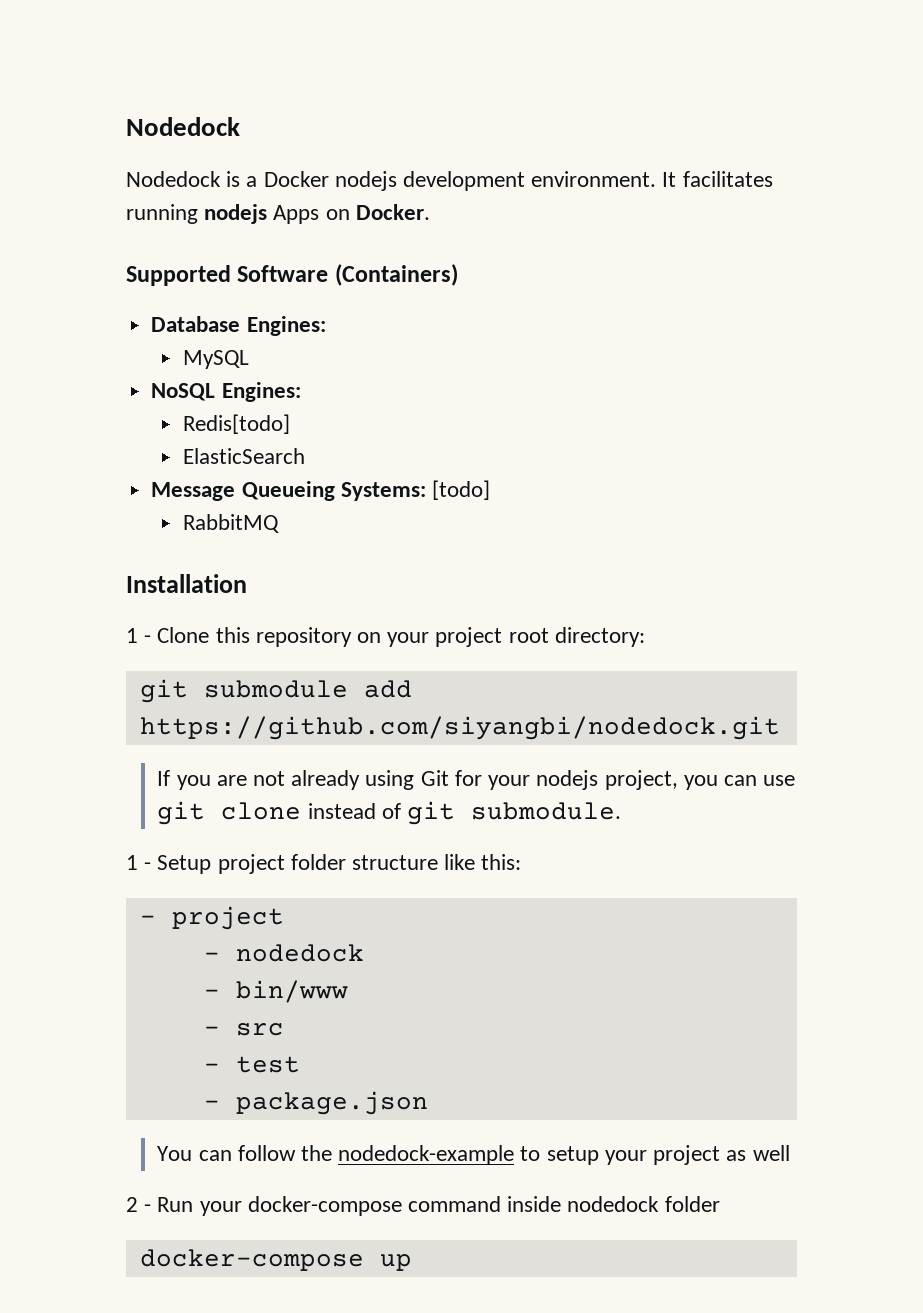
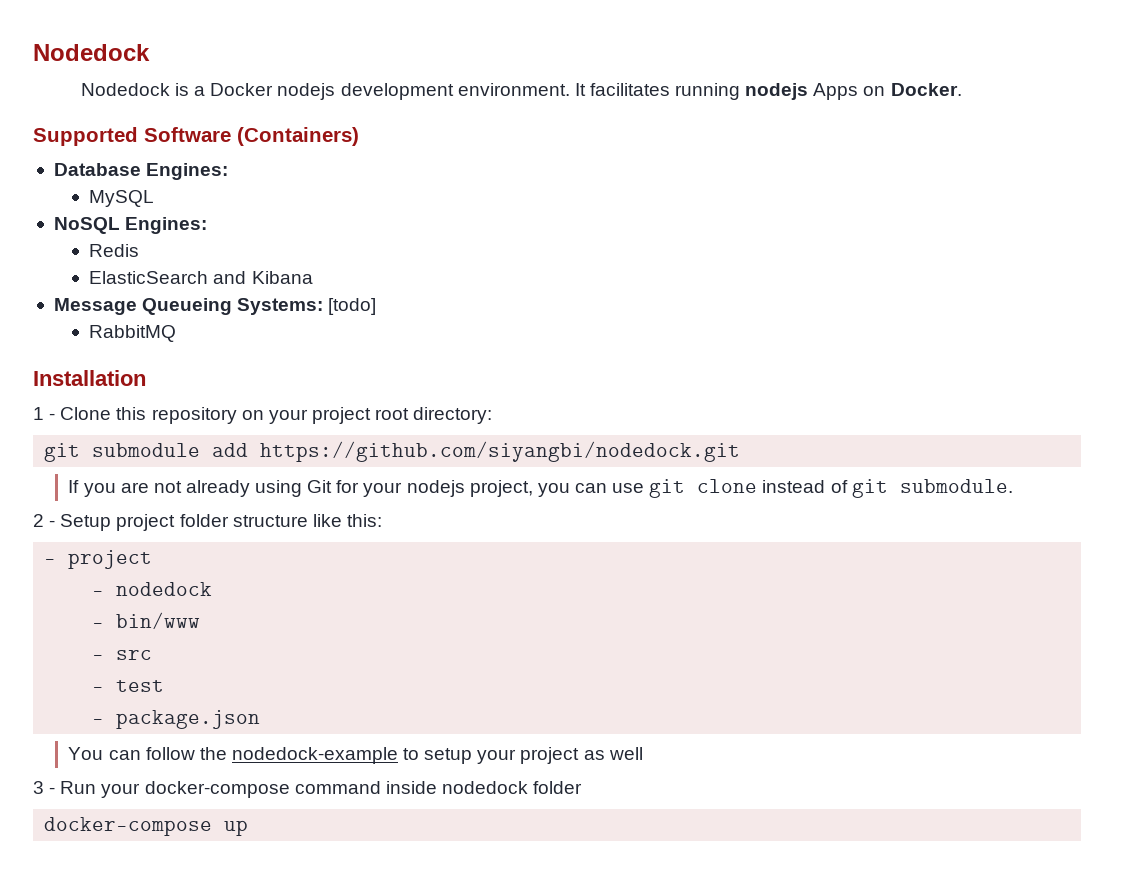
- Redis[todo]
+ Redis
- ElasticSearch
+ ElasticSearch and Kibana
- 1 - Setup project folder structure like this:
+ 2 - Setup project folder structure like this:
- 2 - Run your docker-compose command inside nodedock folder
+ 3 - Run your docker-compose command inside nodedock folder

